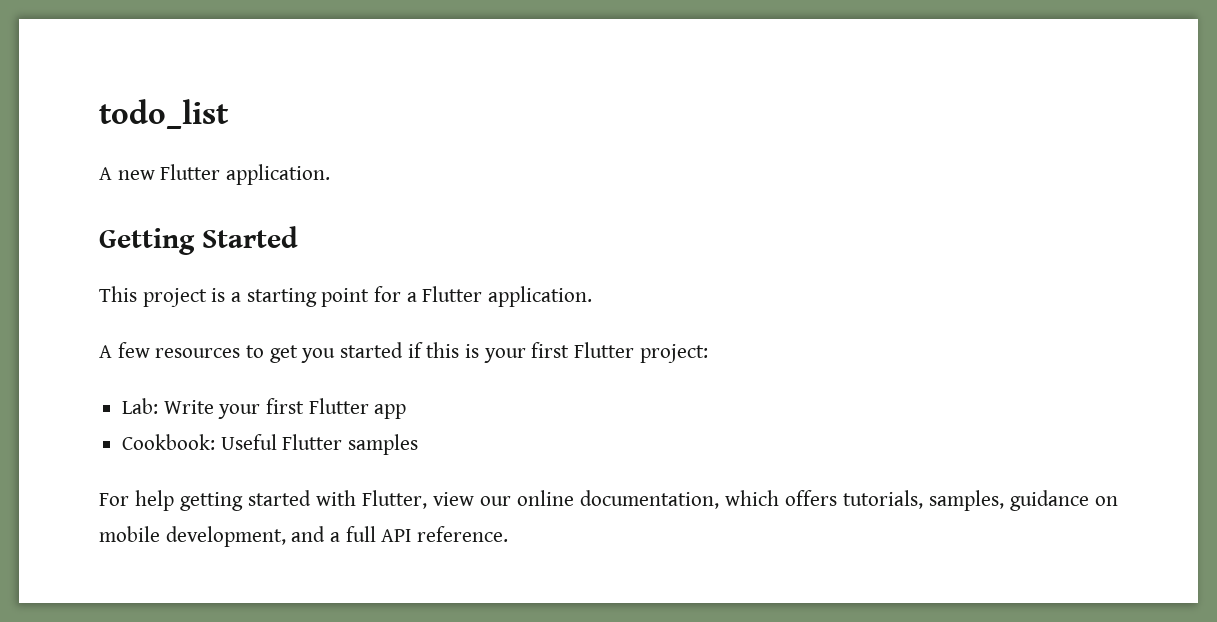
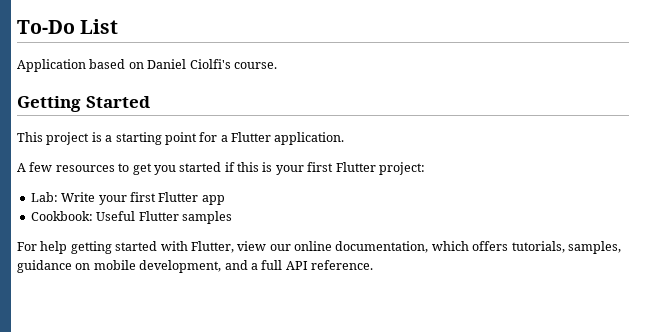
- todo_list
- A new Flutter application.
+ To-Do List
+ Application based on Daniel Ciolfi's course.

